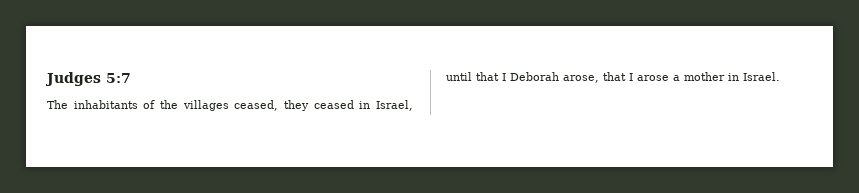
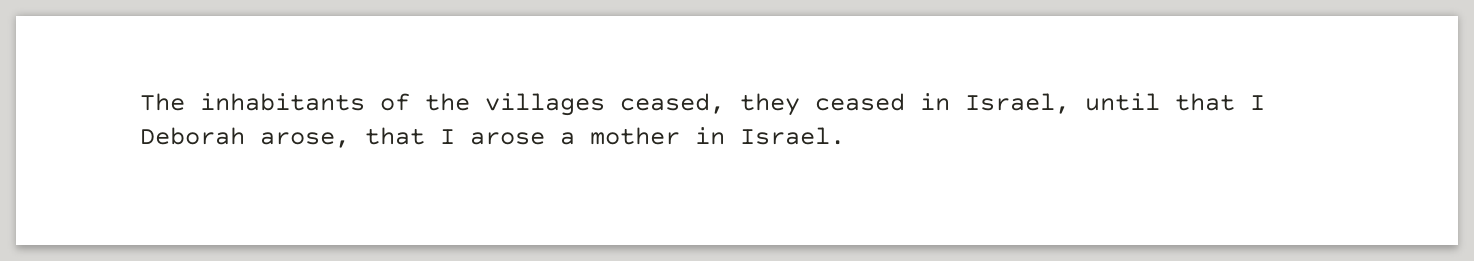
- Judges 5:7

